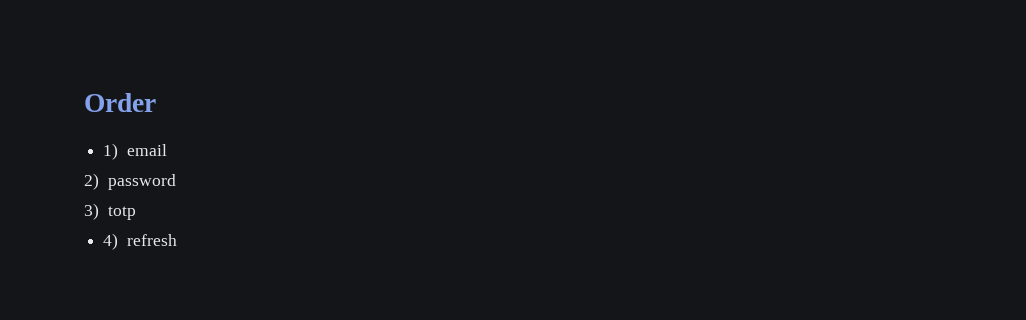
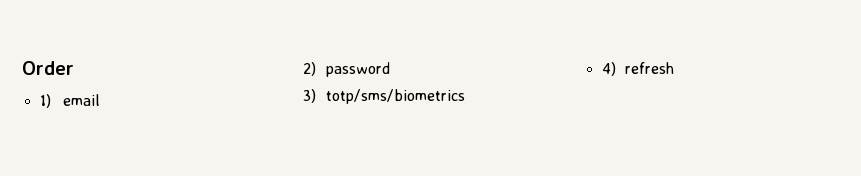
- 3) totp
+ 3) totp/sms/biometrics

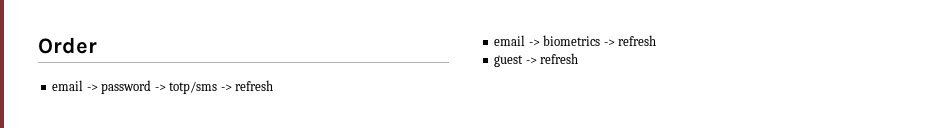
- 1) email
- 2) password
- 3) totp/sms/biometrics
- 4) refresh
+ email -> password -> totp/sms -> refresh
+ email -> biometrics -> refresh
+ guest -> refresh

